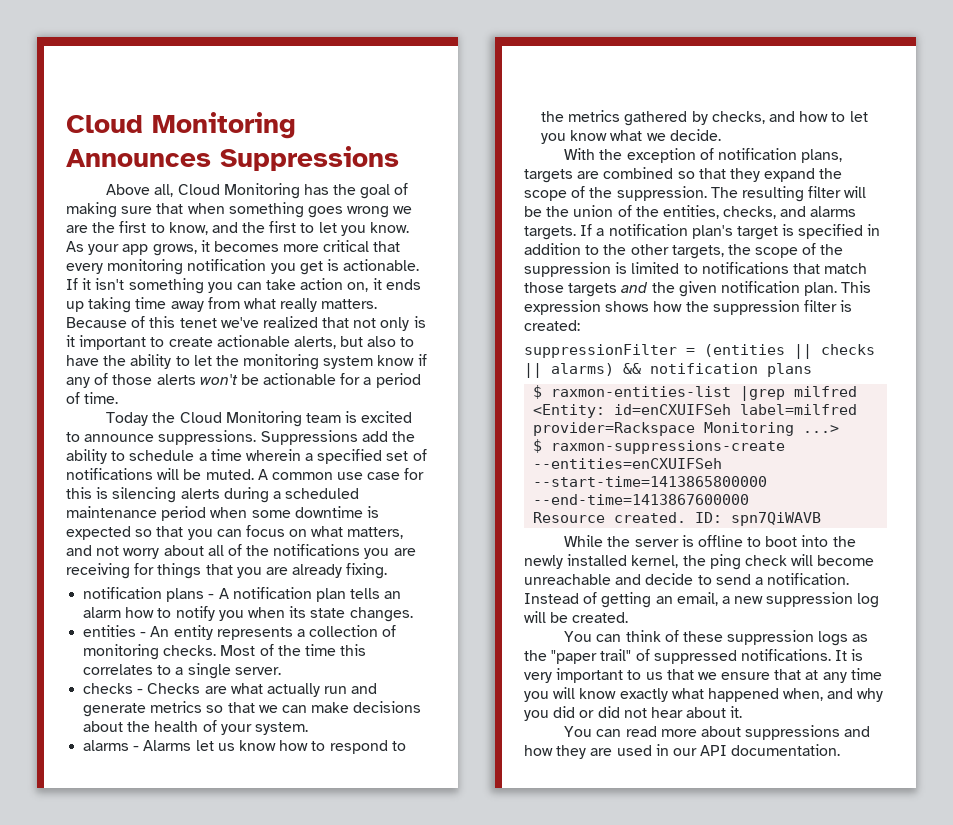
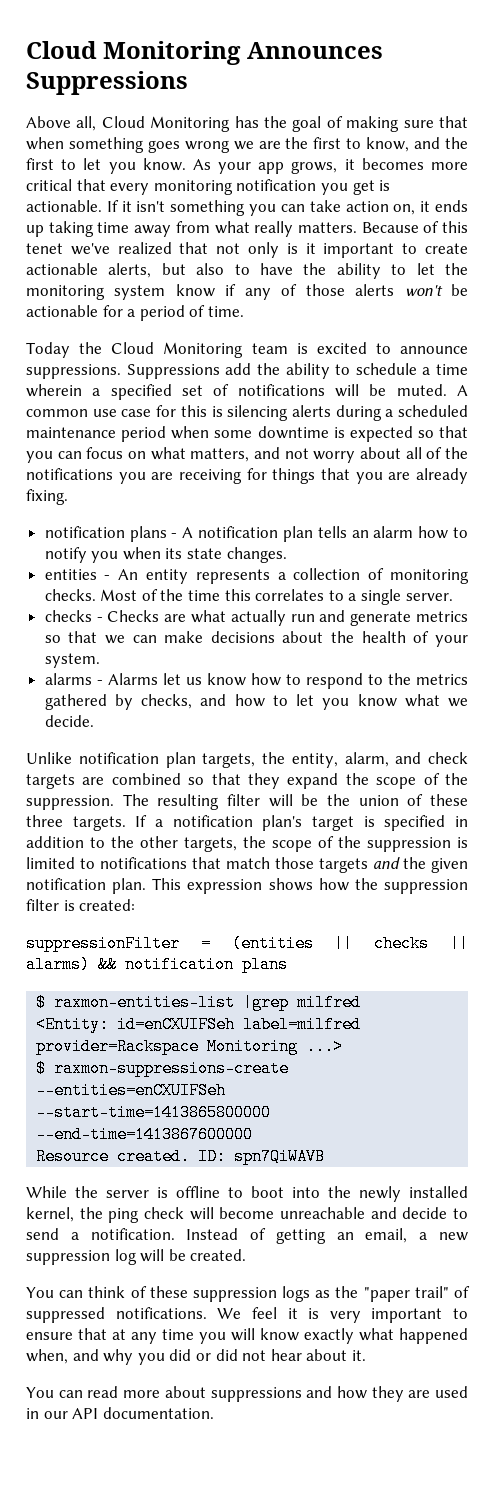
- With the exception of notification plans, targets are combined so that they expand the scope of the suppression.
+ Unlike notification plan targets, the entity, alarm, and check targets are combined so that they expand the scope of the suppression.
- The resulting filter will be the union of the entities, checks, and alarms targets.
+ The resulting filter will be the union of these three targets.
- It is very important to us that we ensure that at any time you will know exactly what happened when, and why you did or did not hear about it.
+ We feel it is very important to ensure that at any time you will know exactly what happened when, and why you did or did not hear about it.

